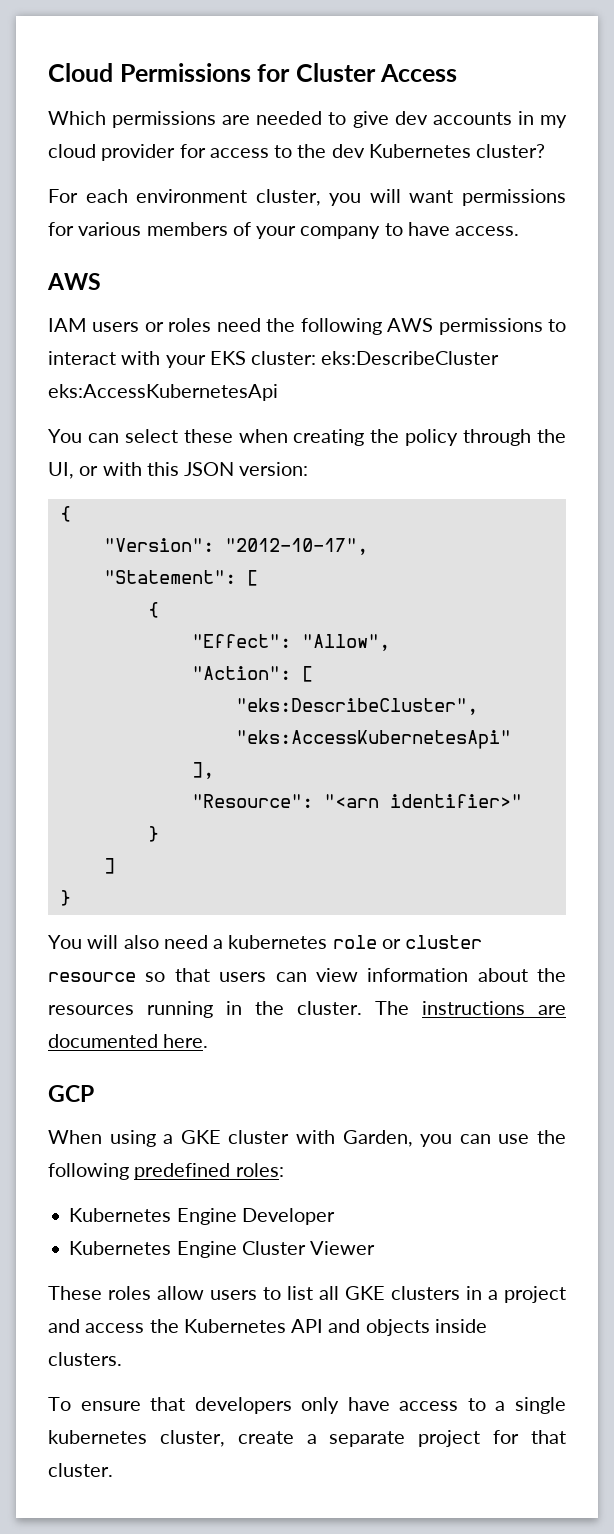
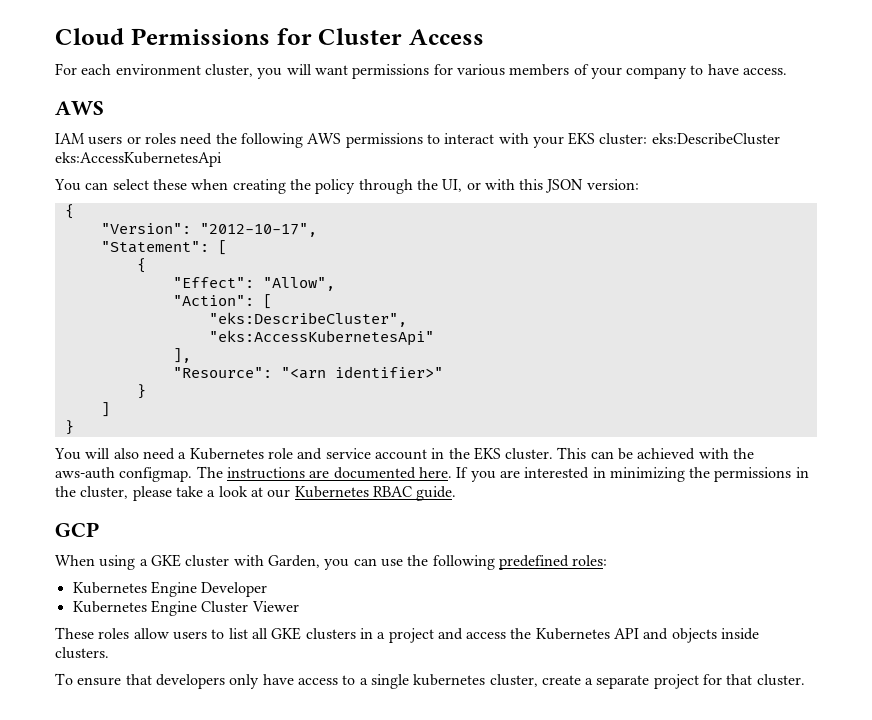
- Which permissions are needed to give dev accounts in my cloud provider for access to the dev Kubernetes cluster?
- You will also need a kubernetes role or cluster resource so that users can view information about the resources running in the cluster.
+ You will also need a Kubernetes role and service account in the EKS cluster. This can be achieved with the aws-auth configmap.
+ If you are interested in minimizing the permissions in the cluster, please take a look at our Kubernetes RBAC guide.

